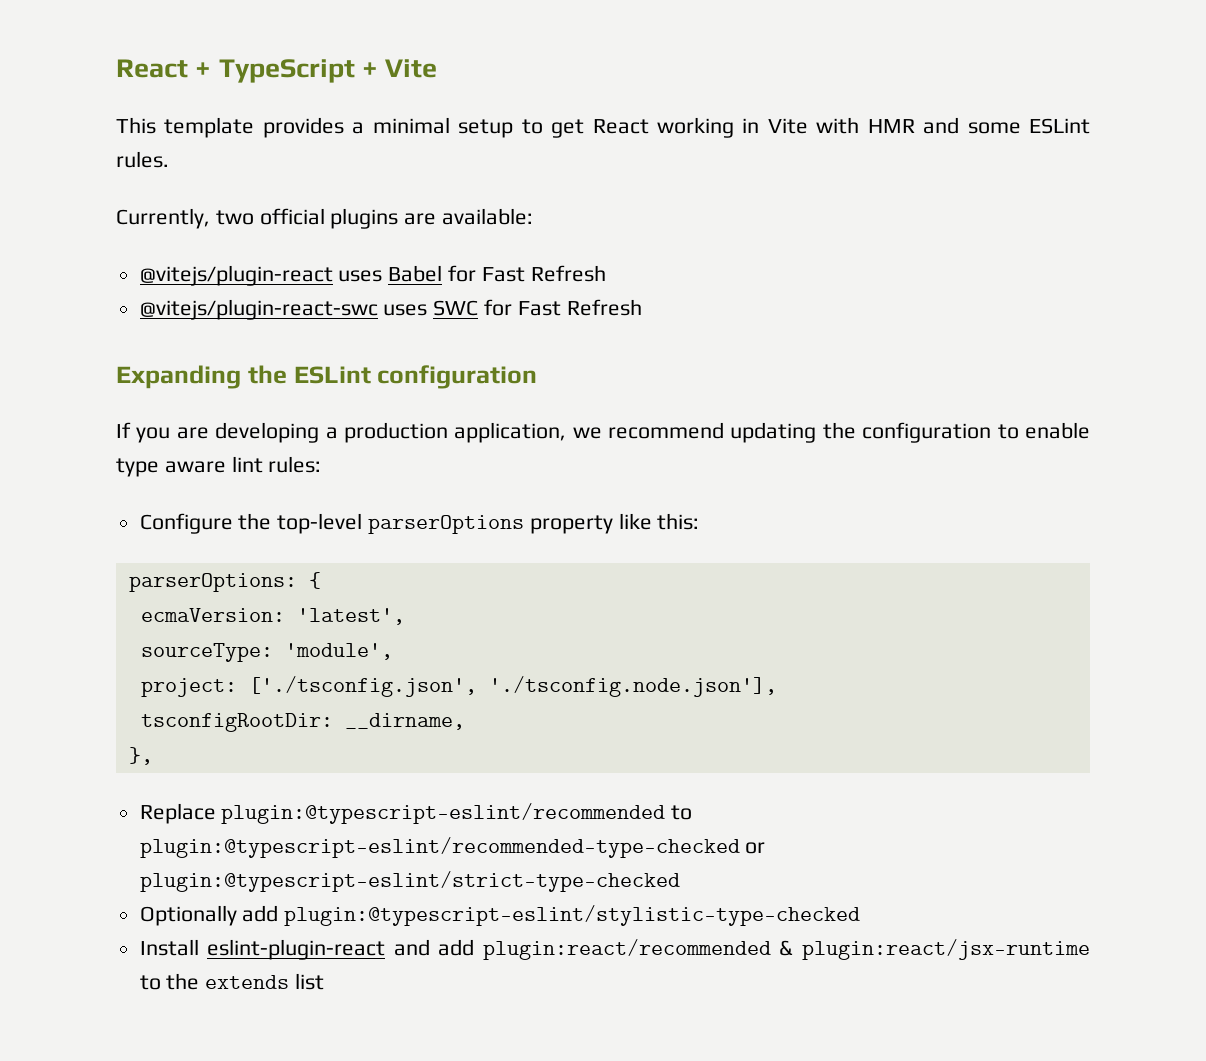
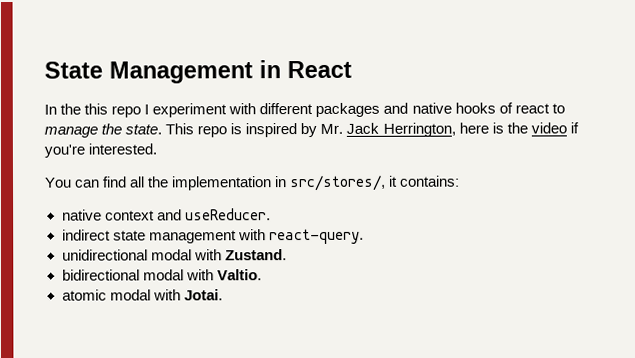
- React + TypeScript + Vite
- This template provides a minimal setup to get React working in Vite with HMR and some ESLint rules.
- Currently, two official plugins are available:
- @vitejs/plugin-react uses Babel for Fast Refresh
- @vitejs/plugin-react-swc uses SWC for Fast Refresh
- Expanding the ESLint configuration
- If you are developing a production application, we recommend updating the configuration to enable type aware lint rules:
- Configure the top-level parserOptions property like this:
- parserOptions: {
- ecmaVersion: 'latest',
- sourceType: 'module',
- project: ['./tsconfig.json', './tsconfig.node.json'],
- tsconfigRootDir: __dirname,
- },
- Replace plugin:@typescript-eslint/recommended to plugin:@typescript-eslint/recommended-type-checked or plugin:@typescript-eslint/strict-type-checked
- Optionally add plugin:@typescript-eslint/stylistic-type-checked
- Install eslint-plugin-react and add plugin:react/recommended & plugin:react/jsx-runtime to the extends list
+ State Management in React
+ In the this repo I experiment with different packages and native hooks of react to manage the state. This repo is inspired by Mr. Jack Herrington, here is the video if you're interested.
+ You can find all the implementation in src/stores/, it contains:
+ native context and useReducer.
+ indirect state management with react-query.
+ unidirectional modal with Zustand.
+ bidirectional modal with Valtio.
+ atomic modal with Jotai.

